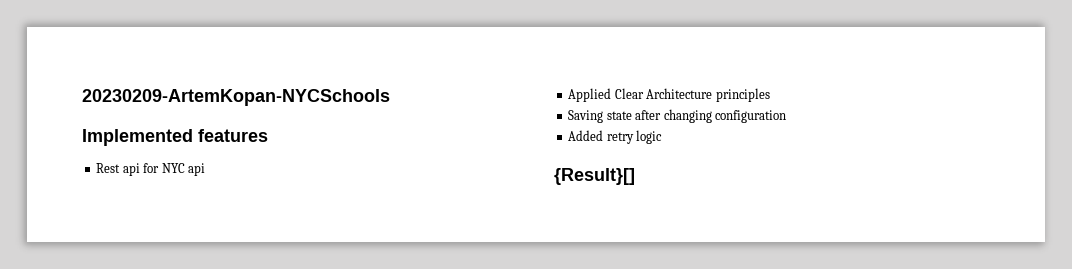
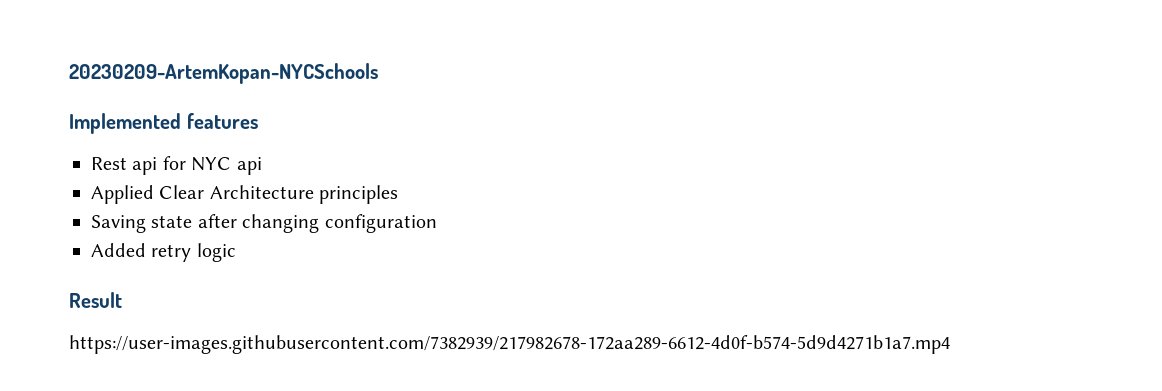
- {Result}[]
+ Result
+ https://user-images.githubusercontent.com/7382939/217982678-172aa289-6612-4d0f-b574-5d9d4271b1a7.mp4

